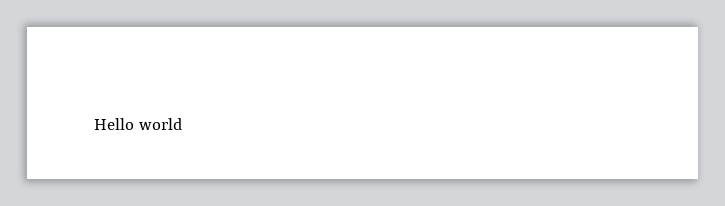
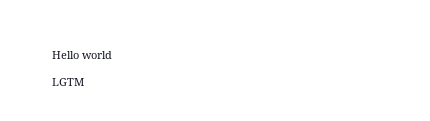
+ LGTM

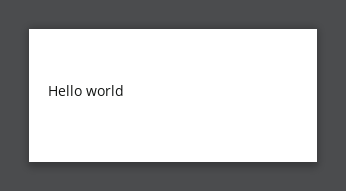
- LGTM

